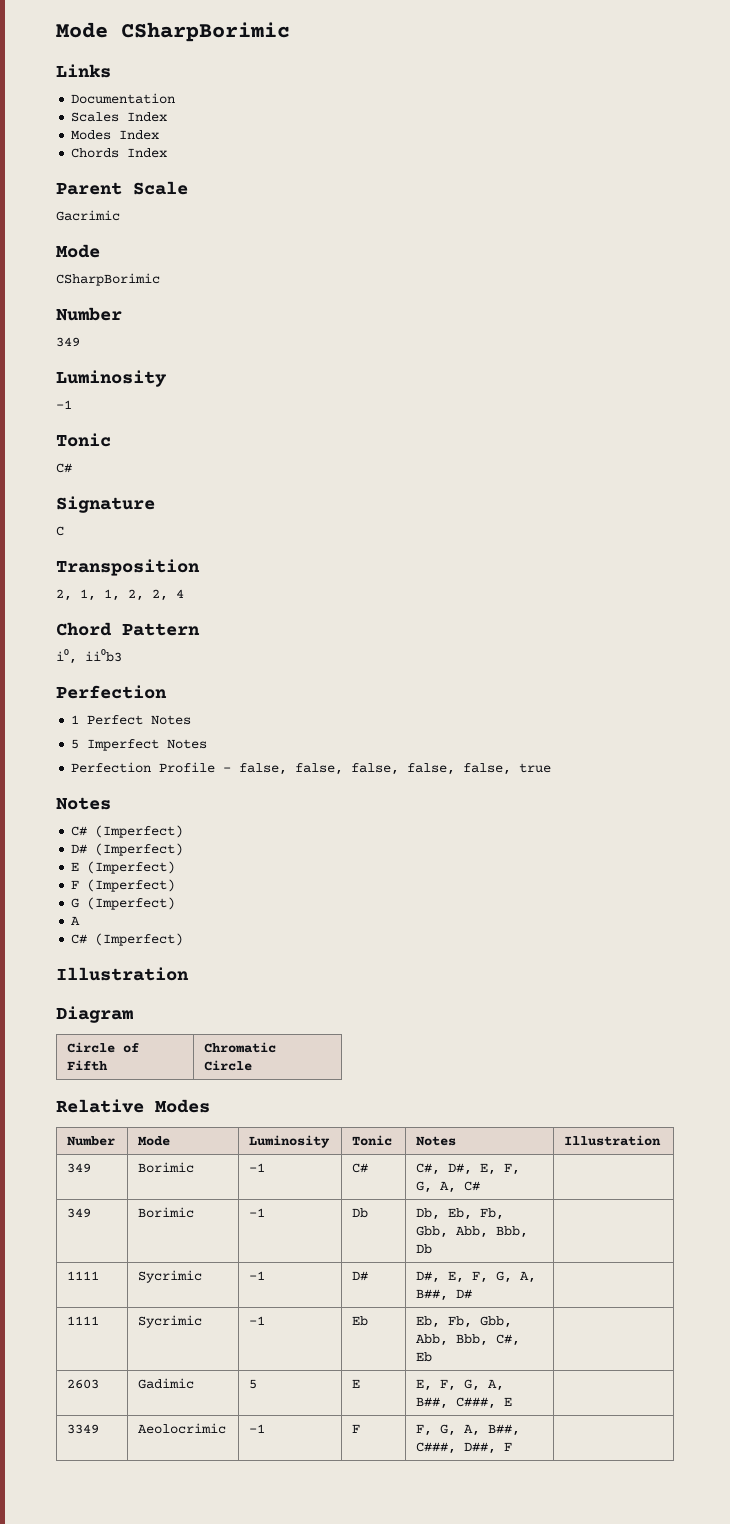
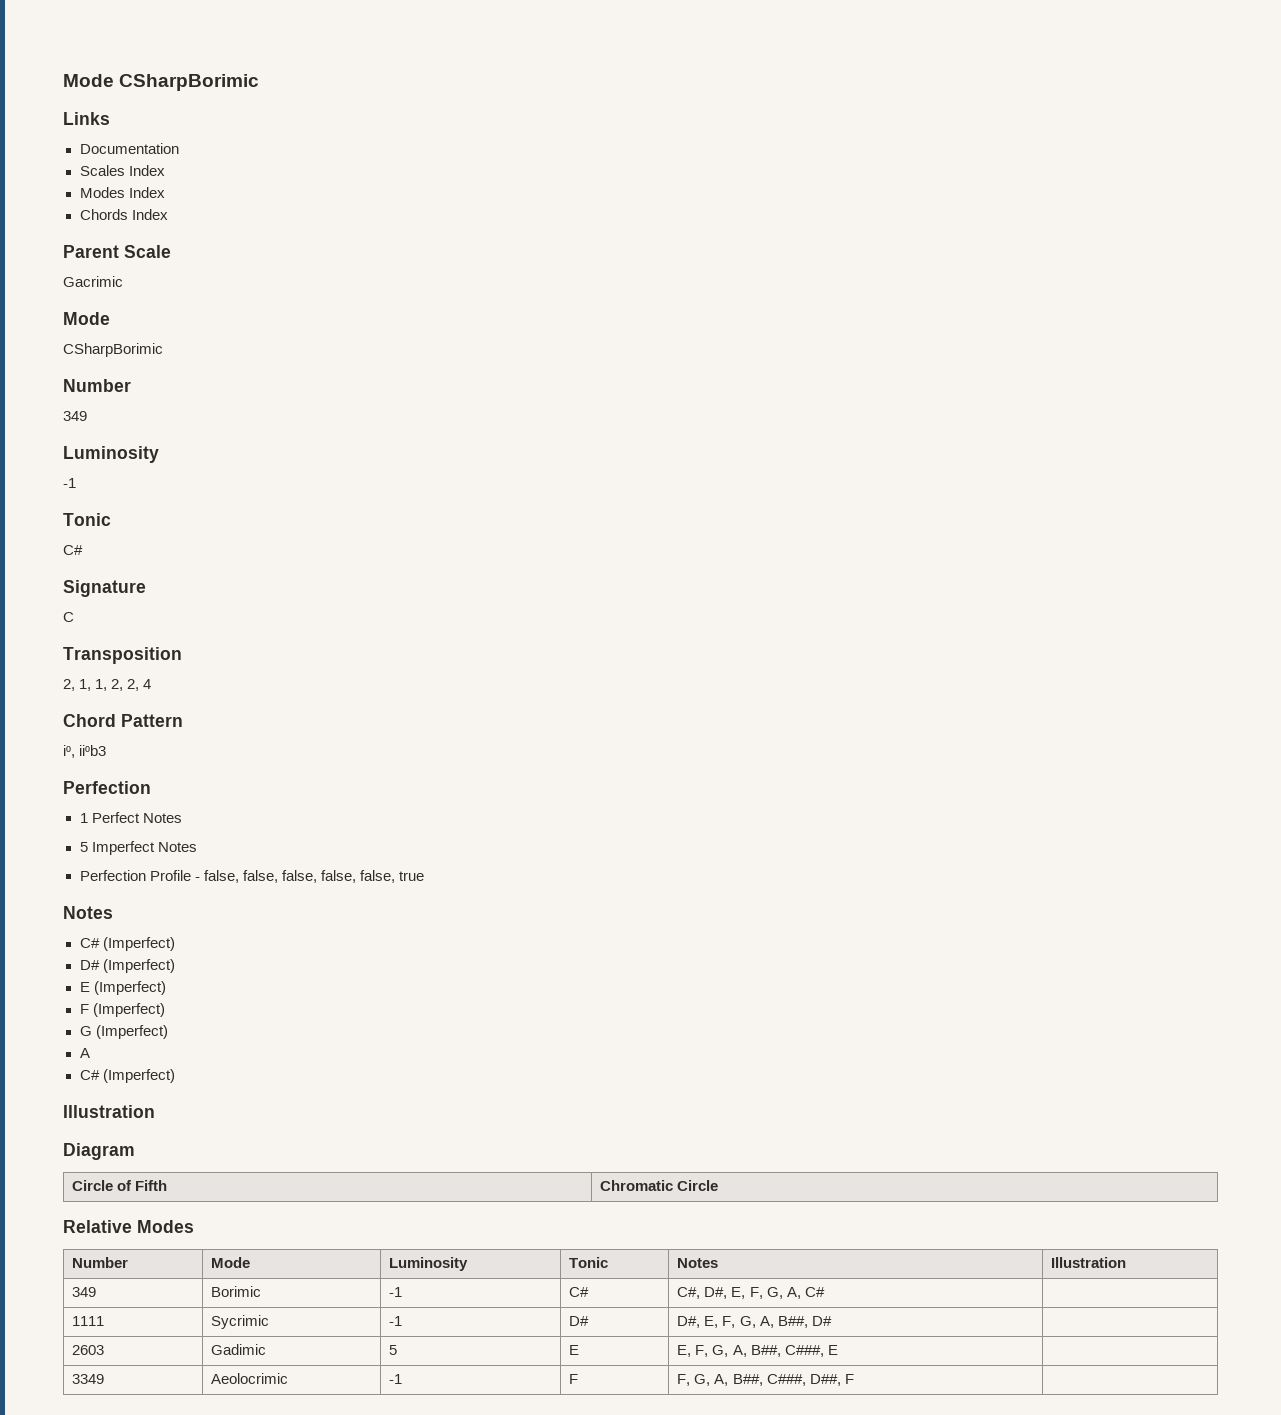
- 349 | Borimic | -1 | Db | Db, Eb, Fb, Gbb, Abb, Bbb, Db |
- 1111 | Sycrimic | -1 | Eb | Eb, Fb, Gbb, Abb, Bbb, C#, Eb |

